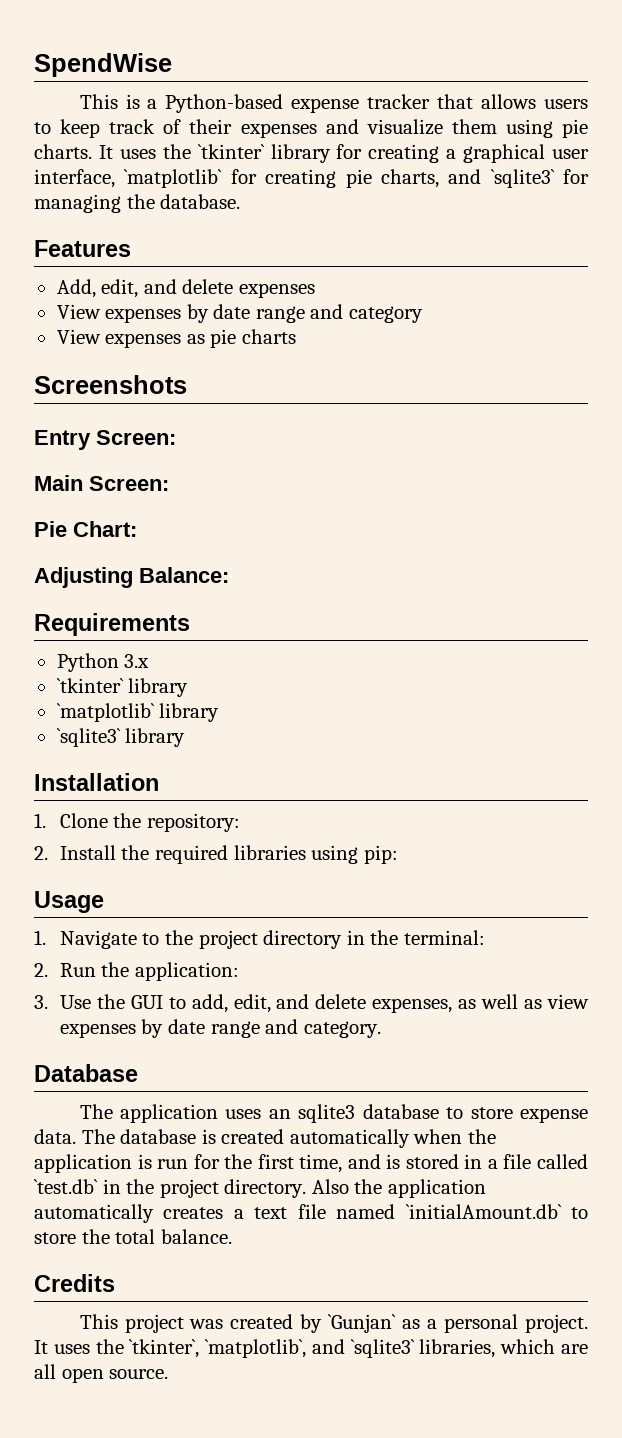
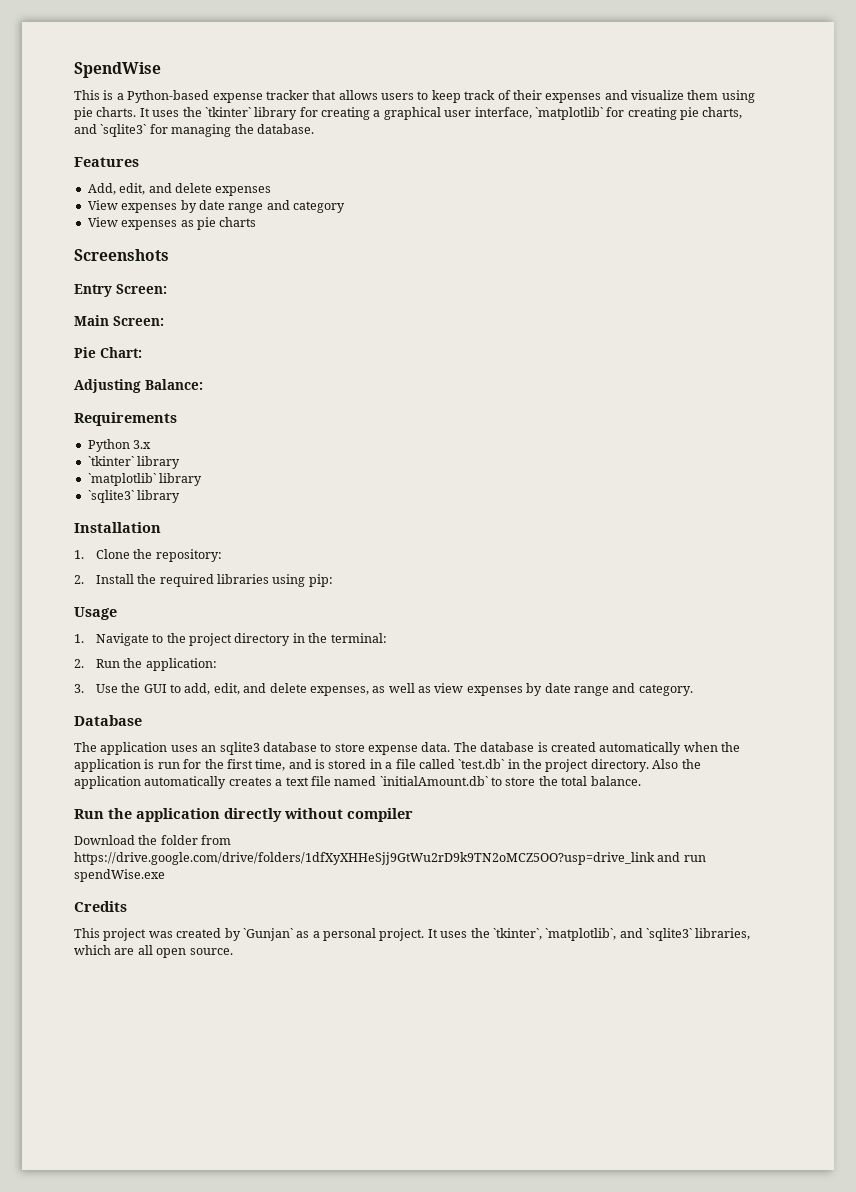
+ Run the application directly without compiler
+ Download the folder from https://drive.google.com/drive/folders/1dfXyXHHeSjj9GtWu2rD9k9TN2oMCZ5OO?usp=drive_link and run spendWise.exe

